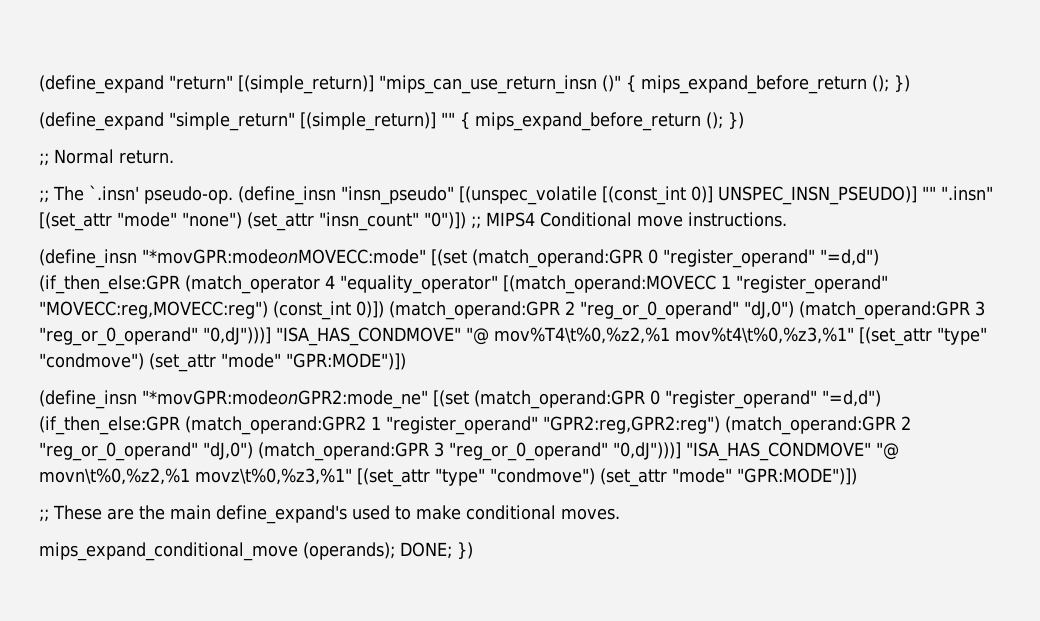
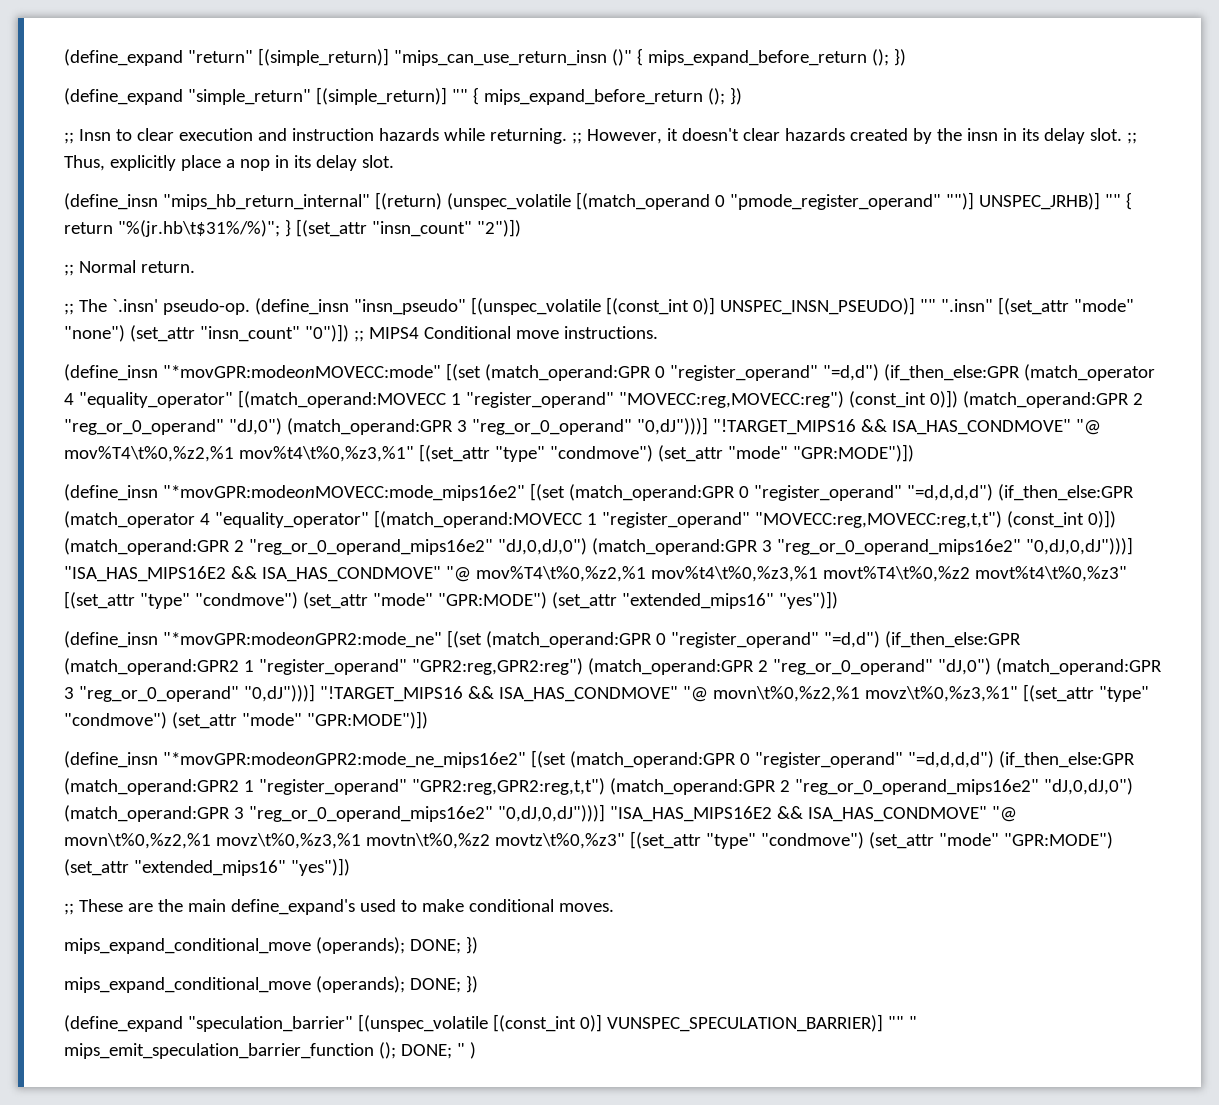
+ ;; Insn to clear execution and instruction hazards while returning. ;; However, it doesn't clear hazards created by the insn in its delay slot. ;; Thus, explicitly place a nop in its delay slot.
+ (define_insn "mips_hb_return_internal" [(return) (unspec_volatile [(match_operand 0 "pmode_register_operand" "")] UNSPEC_JRHB)] "" { return "%(jr.hb\t$31%/%)"; } [(set_attr "insn_count" "2")])
- (define_insn "*movGPR:modeonMOVECC:mode" [(set (match_operand:GPR 0 "register_operand" "=d,d") (if_then_else:GPR (match_operator 4 "equality_operator" [(match_operand:MOVECC 1 "register_operand" "MOVECC:reg,MOVECC:reg") (const_int 0)]) (match_operand:GPR 2 "reg_or_0_operand" "dJ,0") (match_operand:GPR 3 "reg_or_0_operand" "0,dJ")))] "ISA_HAS_CONDMOVE" "@ mov%T4\t%0,%z2,%1 mov%t4\t%0,%z3,%1" [(set_attr "type" "condmove") (set_attr "mode" "GPR:MODE")])
+ (define_insn "*movGPR:modeonMOVECC:mode" [(set (match_operand:GPR 0 "register_operand" "=d,d") (if_then_else:GPR (match_operator 4 "equality_operator" [(match_operand:MOVECC 1 "register_operand" "MOVECC:reg,MOVECC:reg") (const_int 0)]) (match_operand:GPR 2 "reg_or_0_operand" "dJ,0") (match_operand:GPR 3 "reg_or_0_operand" "0,dJ")))] "!TARGET_MIPS16 && ISA_HAS_CONDMOVE" "@ mov%T4\t%0,%z2,%1 mov%t4\t%0,%z3,%1" [(set_attr "type" "condmove") (set_attr "mode" "GPR:MODE")])
+ (define_insn "*movGPR:modeonMOVECC:mode_mips16e2" [(set (match_operand:GPR 0 "register_operand" "=d,d,d,d") (if_then_else:GPR (match_operator 4 "equality_operator" [(match_operand:MOVECC 1 "register_operand" "MOVECC:reg,MOVECC:reg,t,t") (const_int 0)]) (match_operand:GPR 2 "reg_or_0_operand_mips16e2" "dJ,0,dJ,0") (match_operand:GPR 3 "reg_or_0_operand_mips16e2" "0,dJ,0,dJ")))] "ISA_HAS_MIPS16E2 && ISA_HAS_CONDMOVE" "@ mov%T4\t%0,%z2,%1 mov%t4\t%0,%z3,%1 movt%T4\t%0,%z2 movt%t4\t%0,%z3" [(set_attr "type" "condmove") (set_attr "mode" "GPR:MODE") (set_attr "extended_mips16" "yes")])
- (define_insn "*movGPR:modeonGPR2:mode_ne" [(set (match_operand:GPR 0 "register_operand" "=d,d") (if_then_else:GPR (match_operand:GPR2 1 "register_operand" "GPR2:reg,GPR2:reg") (match_operand:GPR 2 "reg_or_0_operand" "dJ,0") (match_operand:GPR 3 "reg_or_0_operand" "0,dJ")))] "ISA_HAS_CONDMOVE" "@ movn\t%0,%z2,%1 movz\t%0,%z3,%1" [(set_attr "type" "condmove") (set_attr "mode" "GPR:MODE")])
+ (define_insn "*movGPR:modeonGPR2:mode_ne" [(set (match_operand:GPR 0 "register_operand" "=d,d") (if_then_else:GPR (match_operand:GPR2 1 "register_operand" "GPR2:reg,GPR2:reg") (match_operand:GPR 2 "reg_or_0_operand" "dJ,0") (match_operand:GPR 3 "reg_or_0_operand" "0,dJ")))] "!TARGET_MIPS16 && ISA_HAS_CONDMOVE" "@ movn\t%0,%z2,%1 movz\t%0,%z3,%1" [(set_attr "type" "condmove") (set_attr "mode" "GPR:MODE")])
+ (define_insn "*movGPR:modeonGPR2:mode_ne_mips16e2" [(set (match_operand:GPR 0 "register_operand" "=d,d,d,d") (if_then_else:GPR (match_operand:GPR2 1 "register_operand" "GPR2:reg,GPR2:reg,t,t") (match_operand:GPR 2 "reg_or_0_operand_mips16e2" "dJ,0,dJ,0") (match_operand:GPR 3 "reg_or_0_operand_mips16e2" "0,dJ,0,dJ")))] "ISA_HAS_MIPS16E2 && ISA_HAS_CONDMOVE" "@ movn\t%0,%z2,%1 movz\t%0,%z3,%1 movtn\t%0,%z2 movtz\t%0,%z3" [(set_attr "type" "condmove") (set_attr "mode" "GPR:MODE") (set_attr "extended_mips16" "yes")])
  ;; These are the main define_expand's used to make conditional moves.
  mips_expand_conditional_move (operands); DONE; })
+ mips_expand_conditional_move (operands); DONE; })
+ (define_expand "speculation_barrier" [(unspec_volatile [(const_int 0)] VUNSPEC_SPECULATION_BARRIER)] "" " mips_emit_speculation_barrier_function (); DONE; " )

